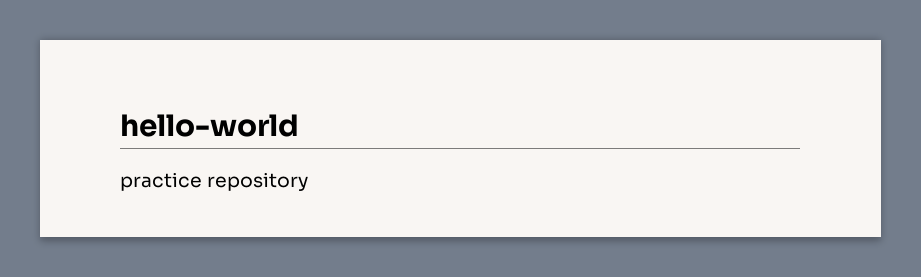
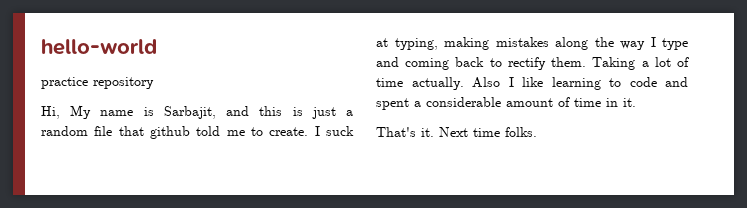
+ Hi, My name is Sarbajit, and this is just a random file that github told me to create. I suck at typing, making mistakes along the way I type and coming back to rectify them. Taking a lot of time actually. Also I like learning to code and spent a considerable amount of time in it.
+ That's it. Next time folks.

